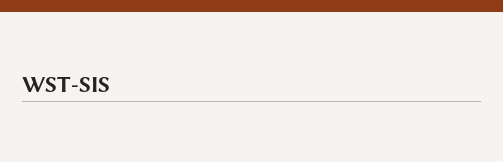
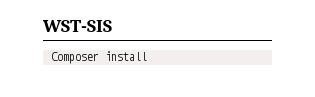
+ Composer install

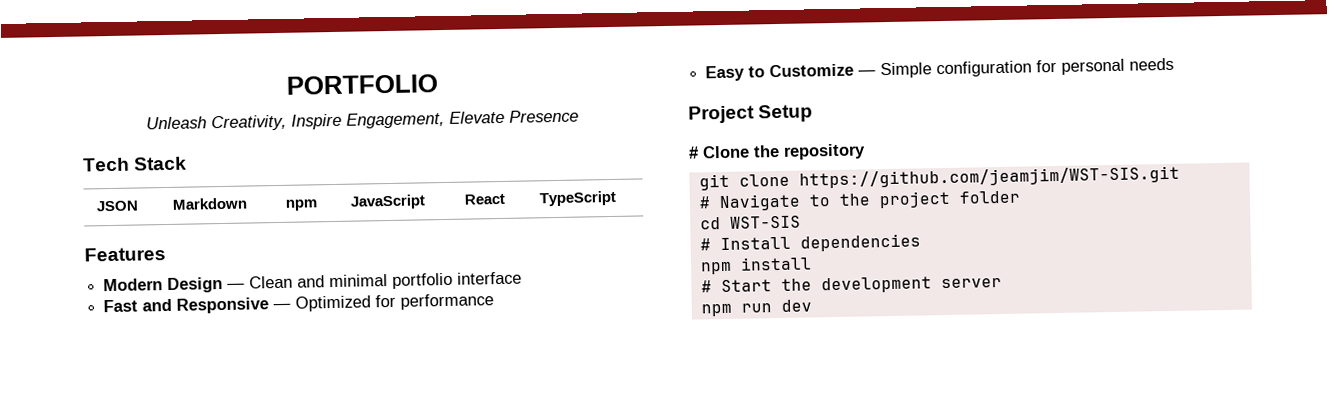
- WST-SIS
- Composer install
+ PORTFOLIO
+ Unleash Creativity, Inspire Engagement, Elevate Presence
+ Tech Stack
+ JSON | Markdown | npm | JavaScript | React | TypeScript
+ Features
+ Modern Design — Clean and minimal portfolio interface
+ Fast and Responsive — Optimized for performance
+ Easy to Customize — Simple configuration for personal needs
+ Project Setup
+ # Clone the repository
+ git clone https://github.com/jeamjim/WST-SIS.git
+ # Navigate to the project folder
+ cd WST-SIS
+ # Install dependencies
+ npm install
+ # Start the development server
+ npm run dev

